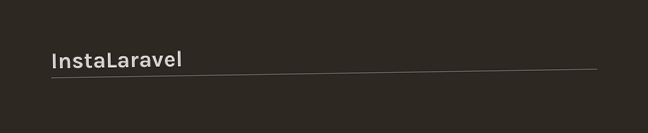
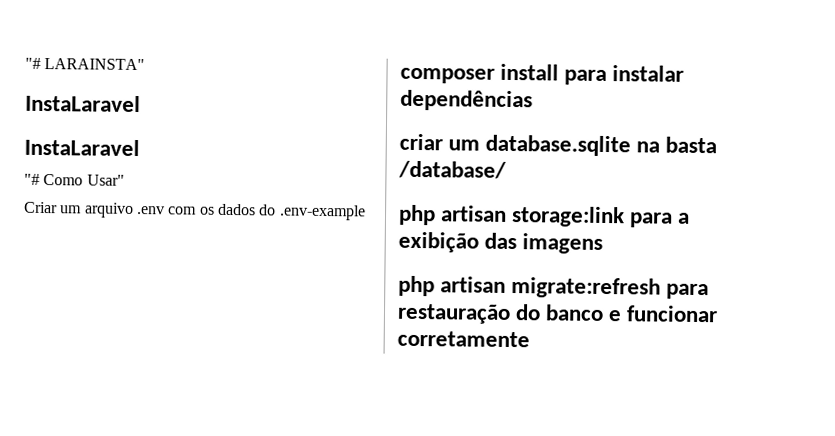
+ "# LARAINSTA"
  InstaLaravel
+ InstaLaravel
+ "# Como Usar"
+ Criar um arquivo .env com os dados do .env-example
+ composer install para instalar dependências
+ criar um database.sqlite na basta /database/
+ php artisan storage:link para a exibição das imagens
+ php artisan migrate:refresh para restauração do banco e funcionar corretamente

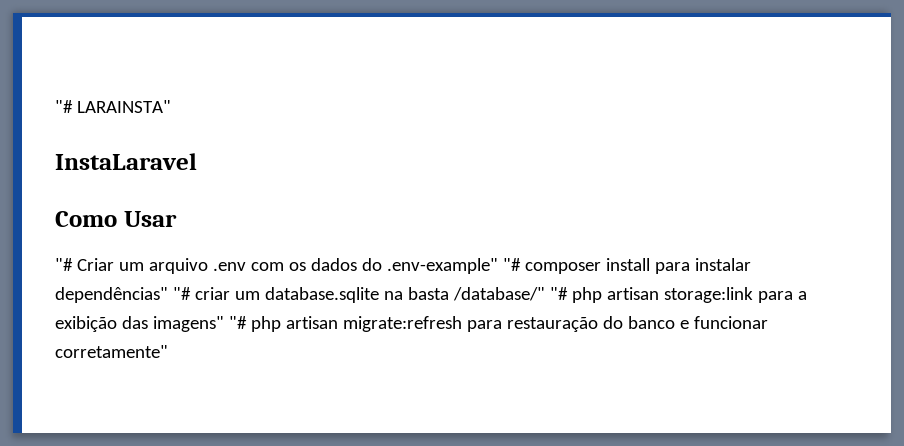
  "# LARAINSTA"
  InstaLaravel
- InstaLaravel
- "# Como Usar"
- Criar um arquivo .env com os dados do .env-example
- composer install para instalar dependências
- criar um database.sqlite na basta /database/
- php artisan storage:link para a exibição das imagens
- php artisan migrate:refresh para restauração do banco e funcionar corretamente
+ Como Usar
+ "# Criar um arquivo .env com os dados do .env-example" "# composer install para instalar dependências" "# criar um database.sqlite na basta /database/" "# php artisan storage:link para a exibição das imagens" "# php artisan migrate:refresh para restauração do banco e funcionar corretamente"

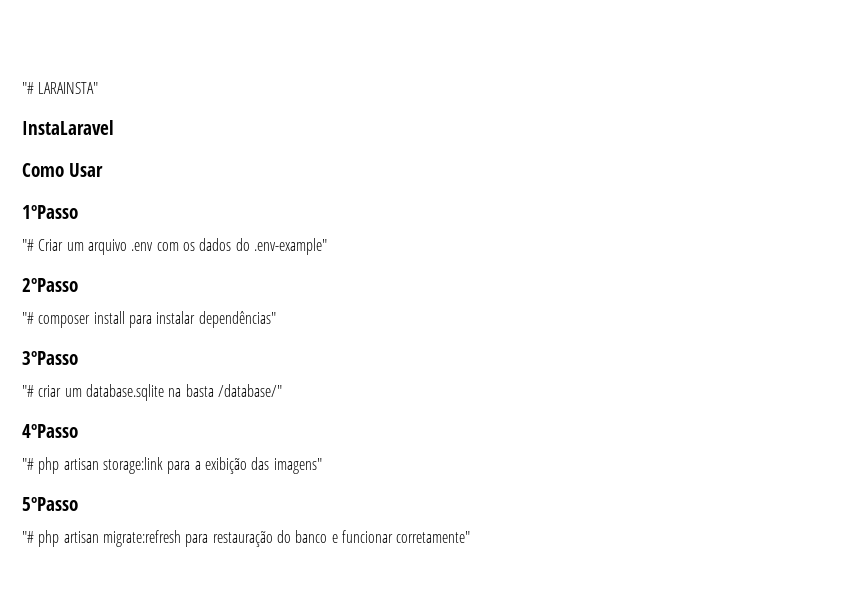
+ 1ºPasso
- "# Criar um arquivo .env com os dados do .env-example" "# composer install para instalar dependências" "# criar um database.sqlite na basta /database/" "# php artisan storage:link para a exibição das imagens" "# php artisan migrate:refresh para restauração do banco e funcionar corretamente"
+ "# Criar um arquivo .env com os dados do .env-example"
+ 2ºPasso
+ "# composer install para instalar dependências"
+ 3ºPasso
+ "# criar um database.sqlite na basta /database/"
+ 4ºPasso
+ "# php artisan storage:link para a exibição das imagens"
+ 5ºPasso
+ "# php artisan migrate:refresh para restauração do banco e funcionar corretamente"

